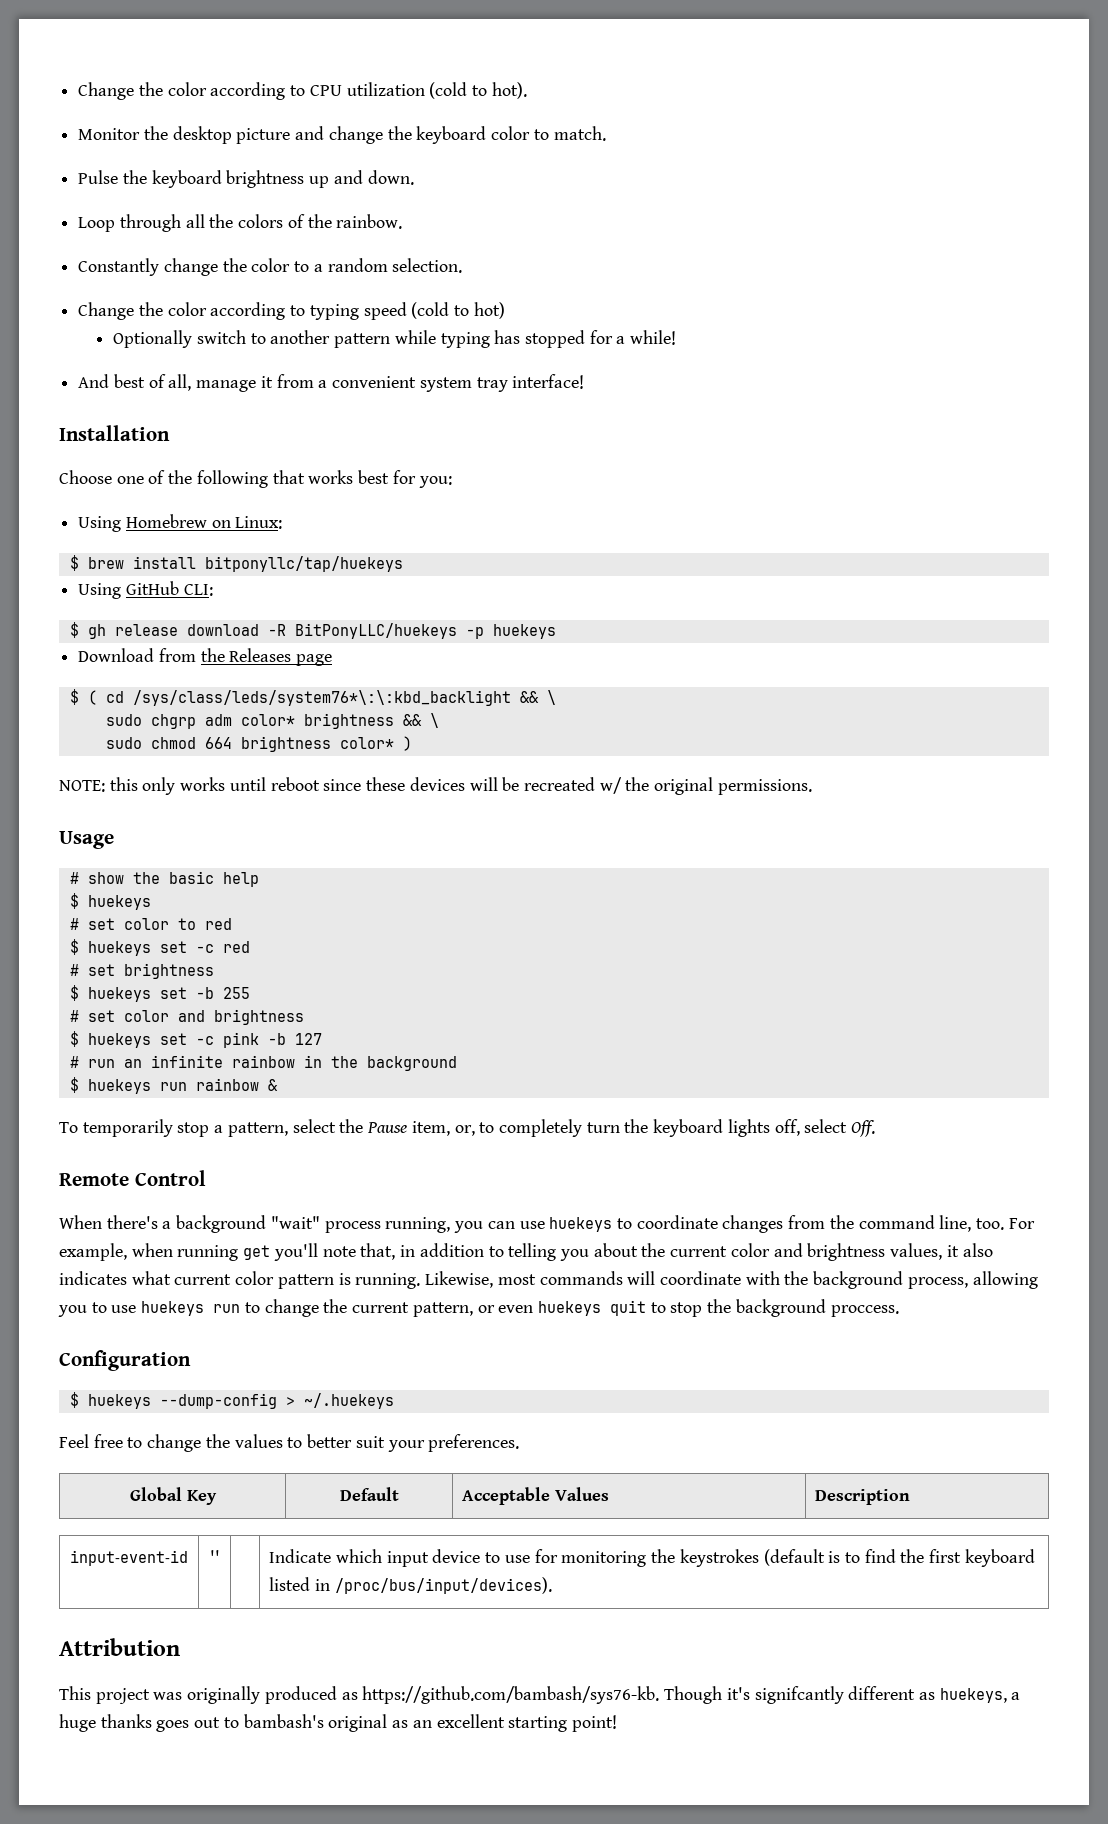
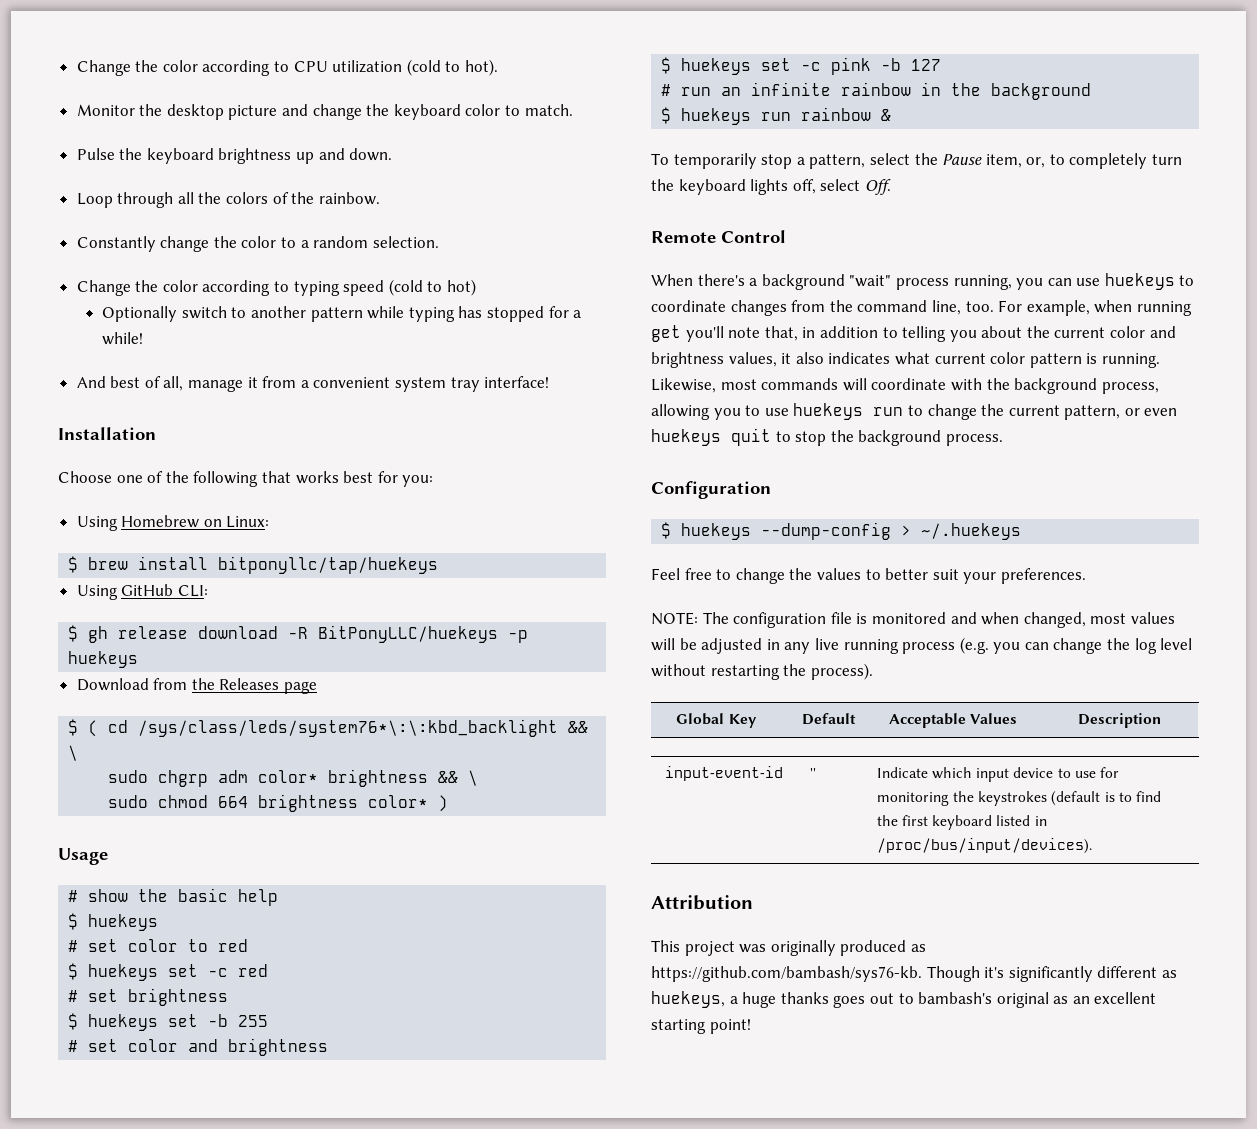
- NOTE: this only works until reboot since these devices will be recreated w/ the original permissions.
- Likewise, most commands will coordinate with the background process, allowing you to use huekeys run to change the current pattern, or even huekeys quit to stop the background proccess.
+ Likewise, most commands will coordinate with the background process, allowing you to use huekeys run to change the current pattern, or even huekeys quit to stop the background process.
+ NOTE: The configuration file is monitored and when changed, most values will be adjusted in any live running process (e.g. you can change the log level without restarting the process).
- This project was originally produced as https://github.com/bambash/sys76-kb. Though it's signifcantly different as huekeys, a huge thanks goes out to bambash's original as an excellent starting point!
+ This project was originally produced as https://github.com/bambash/sys76-kb. Though it's significantly different as huekeys, a huge thanks goes out to bambash's original as an excellent starting point!

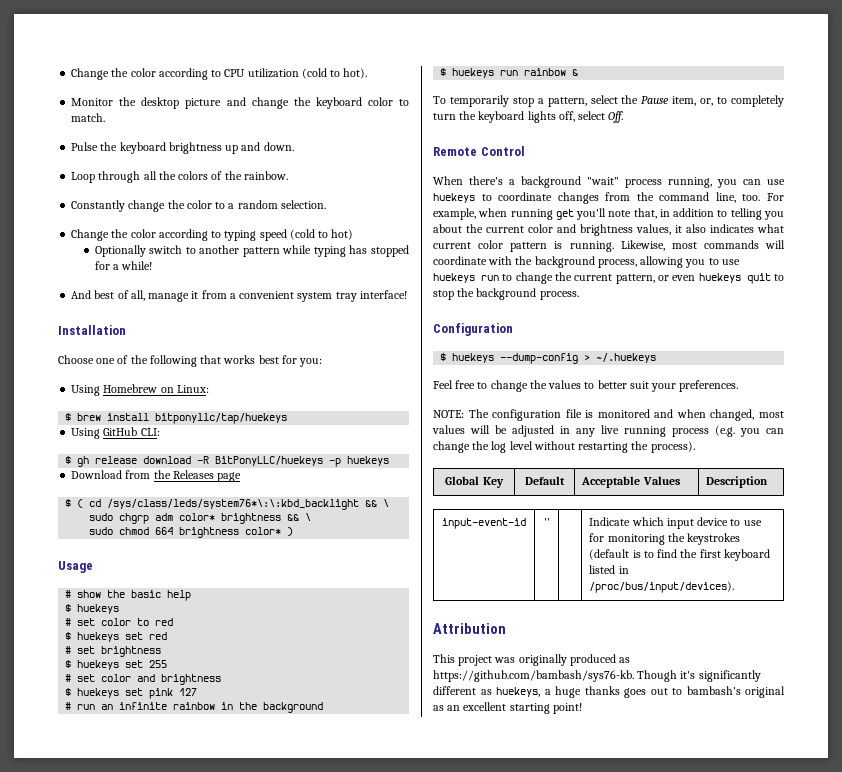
- $ huekeys set -c red
+ $ huekeys set red
- $ huekeys set -b 255
+ $ huekeys set 255
- $ huekeys set -c pink -b 127
+ $ huekeys set pink 127

